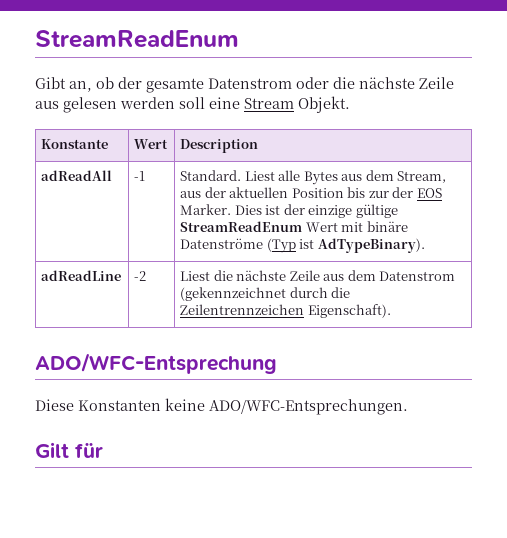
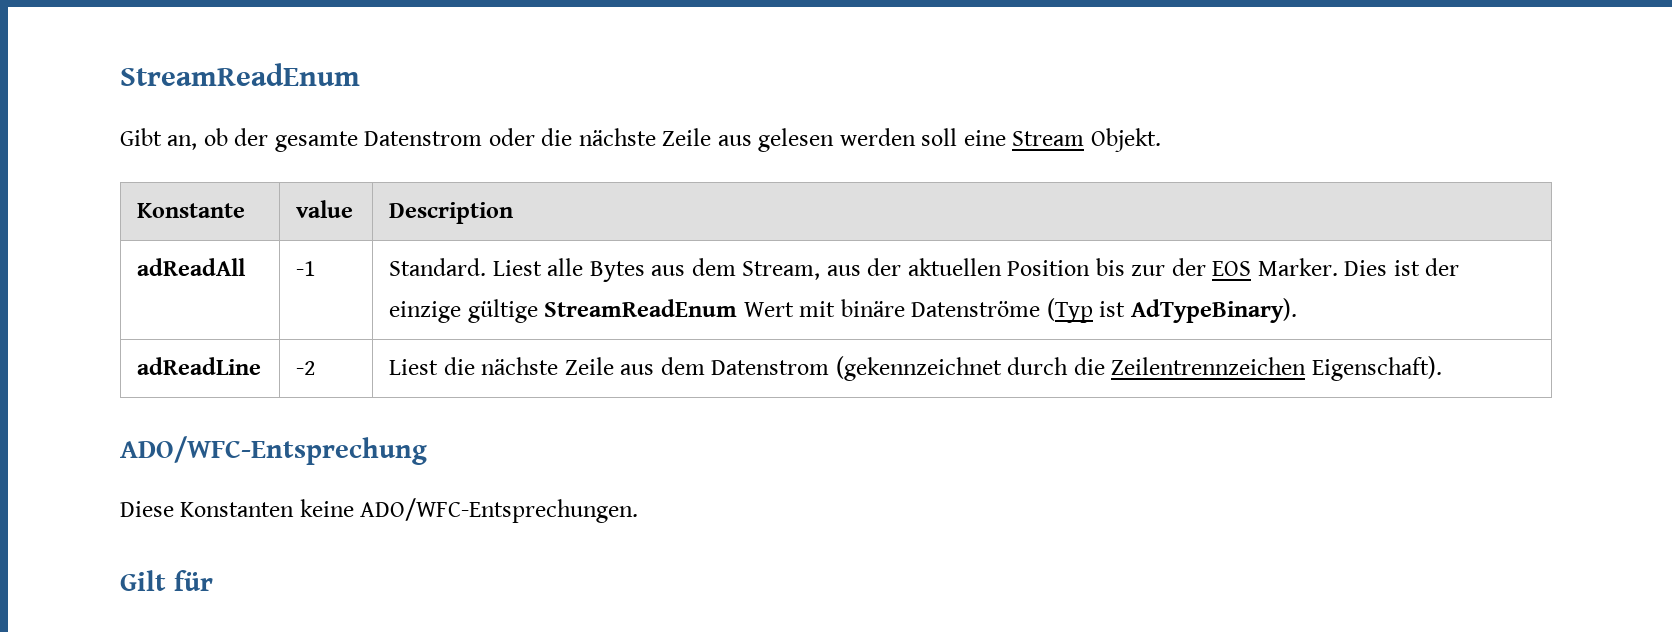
- Konstante | Wert | Description
+ Konstante | value | Description

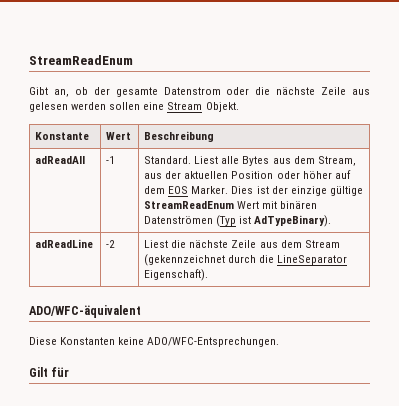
- Gibt an, ob der gesamte Datenstrom oder die nächste Zeile aus gelesen werden soll eine Stream Objekt.
+ Gibt an, ob der gesamte Datenstrom oder die nächste Zeile aus gelesen werden sollen eine Stream Objekt.
- Konstante | value | Description
+ Konstante | Wert | Beschreibung
- adReadAll | -1 | Standard. Liest alle Bytes aus dem Stream, aus der aktuellen Position bis zur der EOS Marker. Dies ist der einzige gültige StreamReadEnum Wert mit binäre Datenströme (Typ ist AdTypeBinary).
+ adReadAll | -1 | Standard. Liest alle Bytes aus dem Stream, aus der aktuellen Position oder höher auf dem EOS Marker. Dies ist der einzige gültige StreamReadEnum Wert mit binären Datenströmen (Typ ist AdTypeBinary).
- adReadLine | -2 | Liest die nächste Zeile aus dem Datenstrom (gekennzeichnet durch die Zeilentrennzeichen Eigenschaft).
+ adReadLine | -2 | Liest die nächste Zeile aus dem Stream (gekennzeichnet durch die LineSeparator Eigenschaft).
- ADO/WFC-Entsprechung
+ ADO/WFC-äquivalent

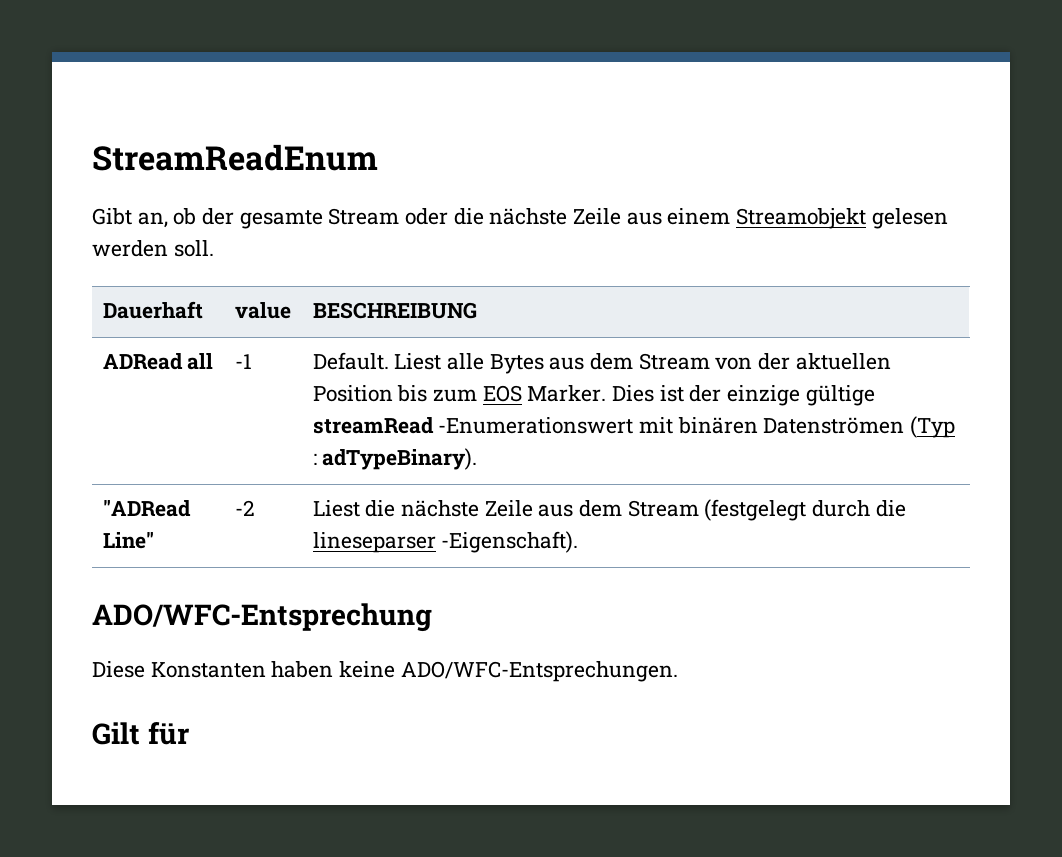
- Gibt an, ob der gesamte Datenstrom oder die nächste Zeile aus gelesen werden sollen eine Stream Objekt.
- Konstante | Wert | Beschreibung
- adReadAll | -1 | Standard. Liest alle Bytes aus dem Stream, aus der aktuellen Position oder höher auf dem EOS Marker. Dies ist der einzige gültige StreamReadEnum Wert mit binären Datenströmen (Typ ist AdTypeBinary).
- adReadLine | -2 | Liest die nächste Zeile aus dem Stream (gekennzeichnet durch die LineSeparator Eigenschaft).
- ADO/WFC-äquivalent
+ Gibt an, ob der gesamte Stream oder die nächste Zeile aus einem Streamobjekt gelesen werden soll.
+ Dauerhaft | value | BESCHREIBUNG
+ ADRead all | -1 | Default. Liest alle Bytes aus dem Stream von der aktuellen Position bis zum EOS Marker. Dies ist der einzige gültige streamRead -Enumerationswert mit binären Datenströmen (Typ : adTypeBinary).
+ "ADRead Line" | -2 | Liest die nächste Zeile aus dem Stream (festgelegt durch die lineseparser -Eigenschaft).
+ ADO/WFC-Entsprechung
- Diese Konstanten keine ADO/WFC-Entsprechungen.
+ Diese Konstanten haben keine ADO/WFC-Entsprechungen.

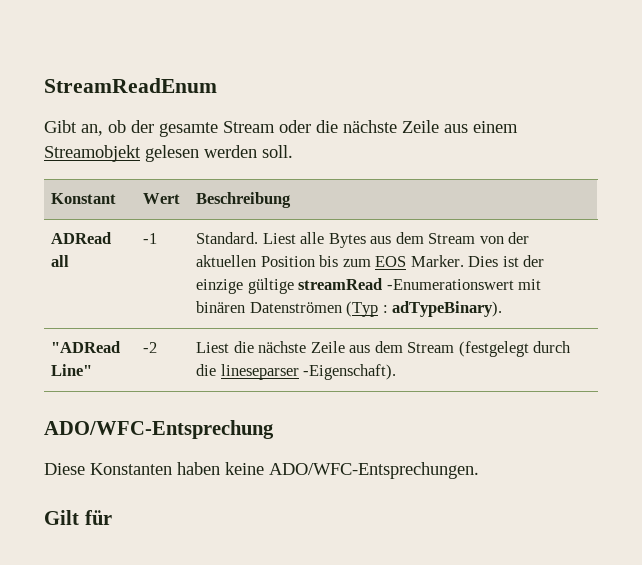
- Dauerhaft | value | BESCHREIBUNG
+ Konstant | Wert | Beschreibung
- ADRead all | -1 | Default. Liest alle Bytes aus dem Stream von der aktuellen Position bis zum EOS Marker. Dies ist der einzige gültige streamRead -Enumerationswert mit binären Datenströmen (Typ : adTypeBinary).
+ ADRead all | -1 | Standard. Liest alle Bytes aus dem Stream von der aktuellen Position bis zum EOS Marker. Dies ist der einzige gültige streamRead -Enumerationswert mit binären Datenströmen (Typ : adTypeBinary).

